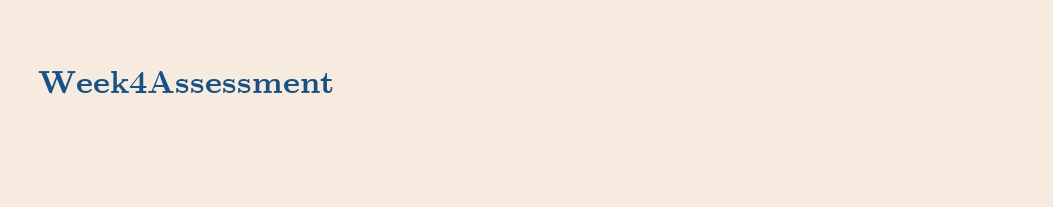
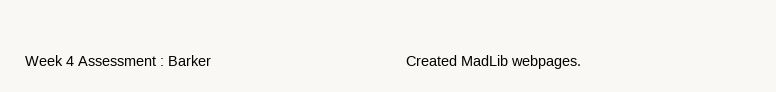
- Week4Assessment
+ Week 4 Assessment : Barker
+ Created MadLib webpages.

